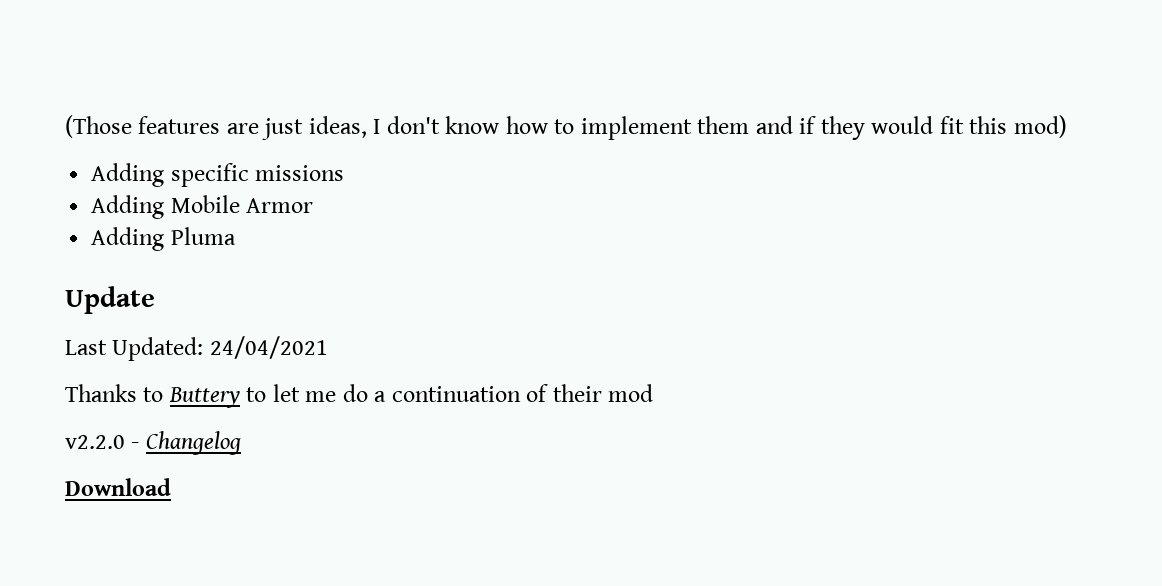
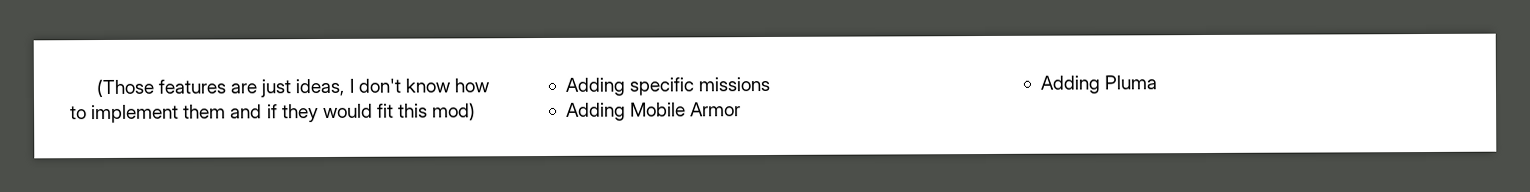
- Update
- Last Updated: 24/04/2021
- Thanks to Buttery to let me do a continuation of their mod
- v2.2.0 - Changelog
- Download

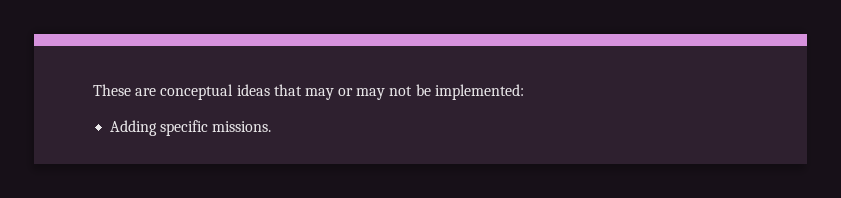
- (Those features are just ideas, I don't know how to implement them and if they would fit this mod)
- Adding specific missions
- Adding Mobile Armor
- Adding Pluma
+ These are conceptual ideas that may or may not be implemented:
+ Adding specific missions.

